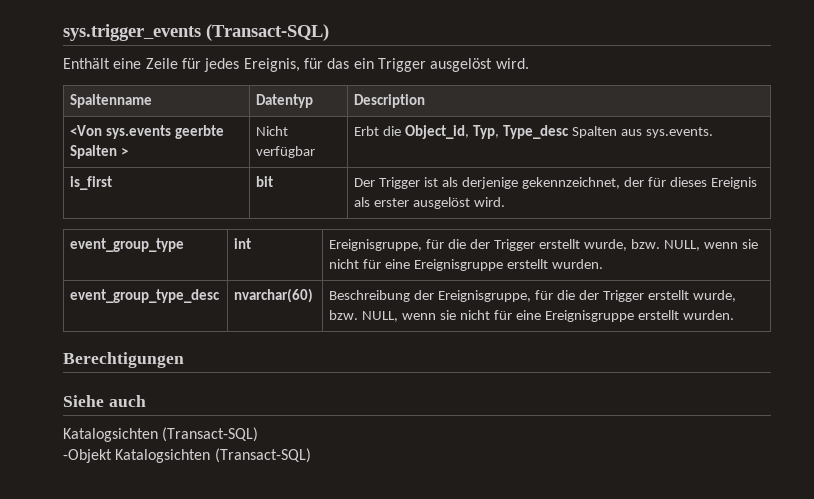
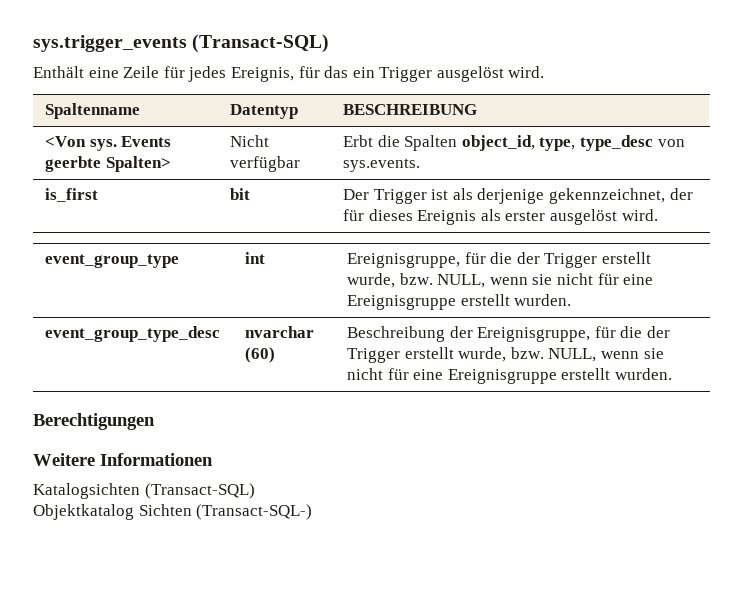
- Spaltenname | Datentyp | Description
+ Spaltenname | Datentyp | BESCHREIBUNG
- <Von sys.events geerbte Spalten > | Nicht verfügbar | Erbt die Object_id, Typ, Type_desc Spalten aus sys.events.
+ <Von sys. Events geerbte Spalten> | Nicht verfügbar | Erbt die Spalten object_id, type, type_desc von sys.events.
- event_group_type_desc | nvarchar(60) | Beschreibung der Ereignisgruppe, für die der Trigger erstellt wurde, bzw. NULL, wenn sie nicht für eine Ereignisgruppe erstellt wurden.
+ event_group_type_desc | nvarchar (60) | Beschreibung der Ereignisgruppe, für die der Trigger erstellt wurde, bzw. NULL, wenn sie nicht für eine Ereignisgruppe erstellt wurden.
- Siehe auch
+ Weitere Informationen
- -Objekt Katalogsichten (Transact-SQL)
+ Objektkatalog Sichten (Transact-SQL-)

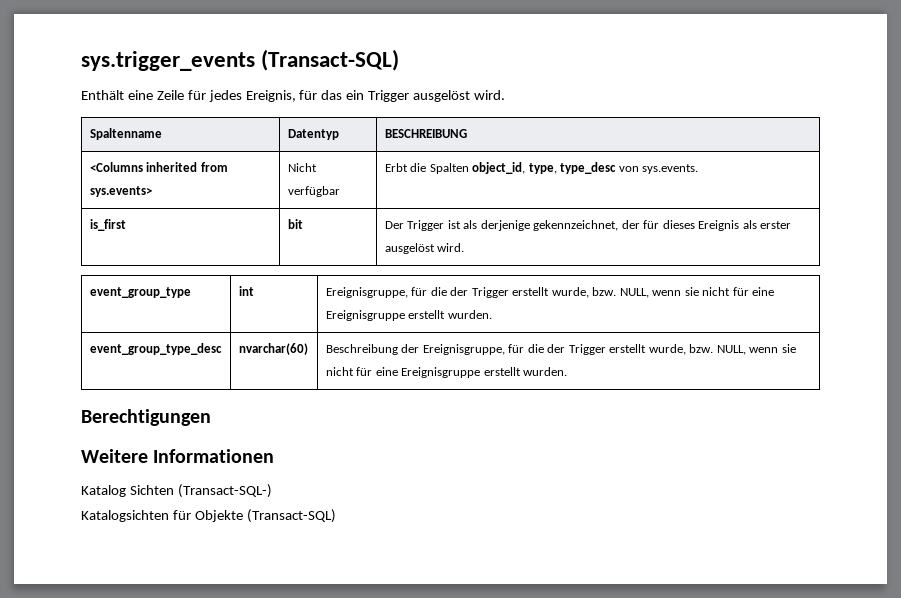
- <Von sys. Events geerbte Spalten> | Nicht verfügbar | Erbt die Spalten object_id, type, type_desc von sys.events.
+ <Columns inherited from sys.events> | Nicht verfügbar | Erbt die Spalten object_id, type, type_desc von sys.events.
- event_group_type_desc | nvarchar (60) | Beschreibung der Ereignisgruppe, für die der Trigger erstellt wurde, bzw. NULL, wenn sie nicht für eine Ereignisgruppe erstellt wurden.
+ event_group_type_desc | nvarchar(60) | Beschreibung der Ereignisgruppe, für die der Trigger erstellt wurde, bzw. NULL, wenn sie nicht für eine Ereignisgruppe erstellt wurden.
- Katalogsichten (Transact-SQL)
- Objektkatalog Sichten (Transact-SQL-)
+ Katalog Sichten (Transact-SQL-)
+ Katalogsichten für Objekte (Transact-SQL)

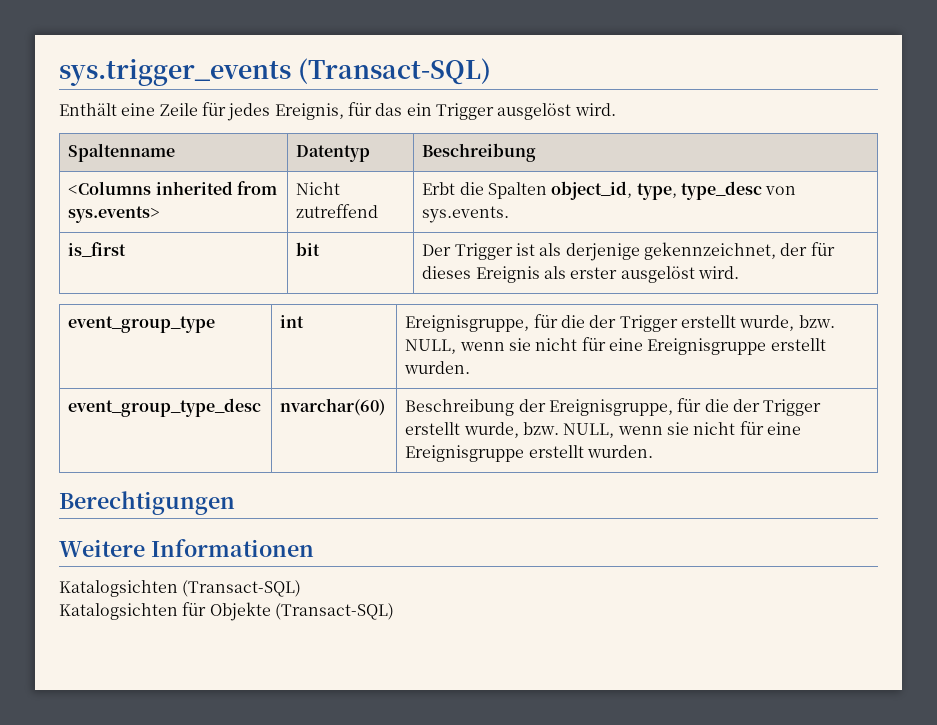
- Spaltenname | Datentyp | BESCHREIBUNG
+ Spaltenname | Datentyp | Beschreibung
- <Columns inherited from sys.events> | Nicht verfügbar | Erbt die Spalten object_id, type, type_desc von sys.events.
+ <Columns inherited from sys.events> | Nicht zutreffend | Erbt die Spalten object_id, type, type_desc von sys.events.
- Katalog Sichten (Transact-SQL-)
+ Katalogsichten (Transact-SQL)

